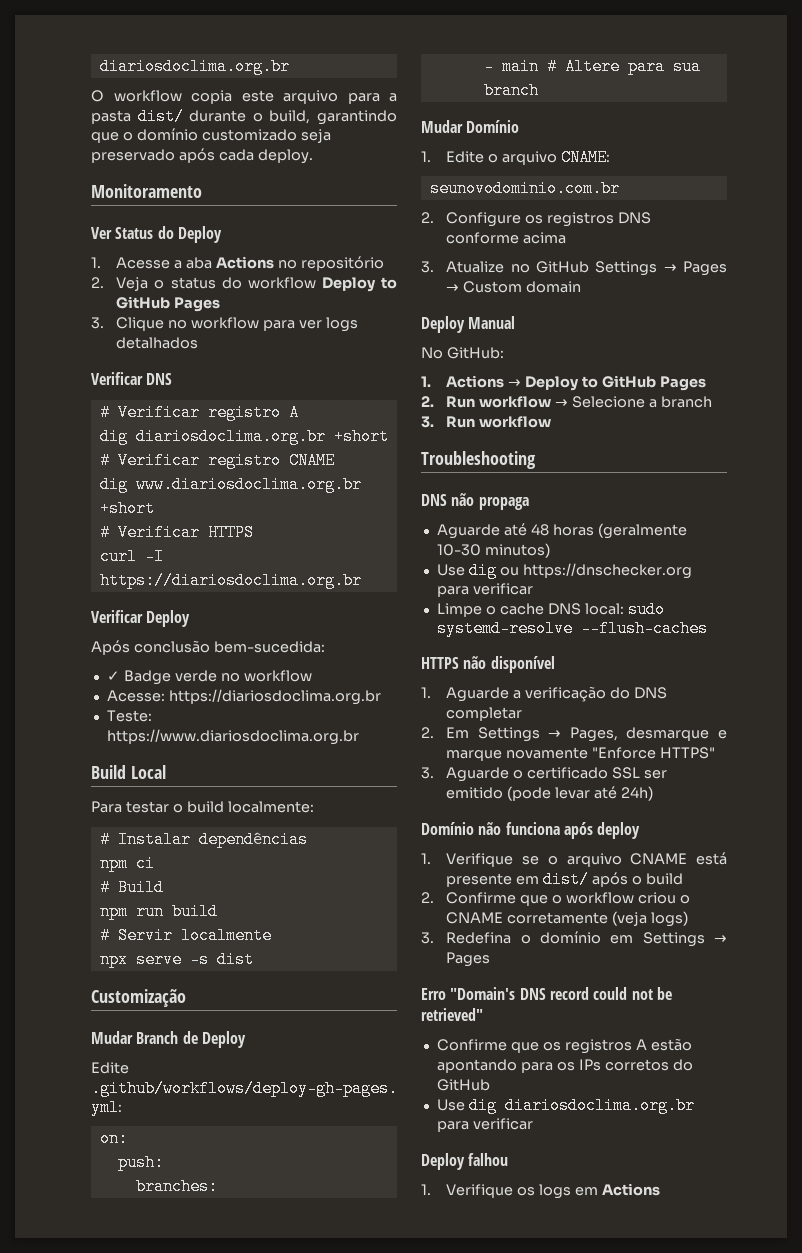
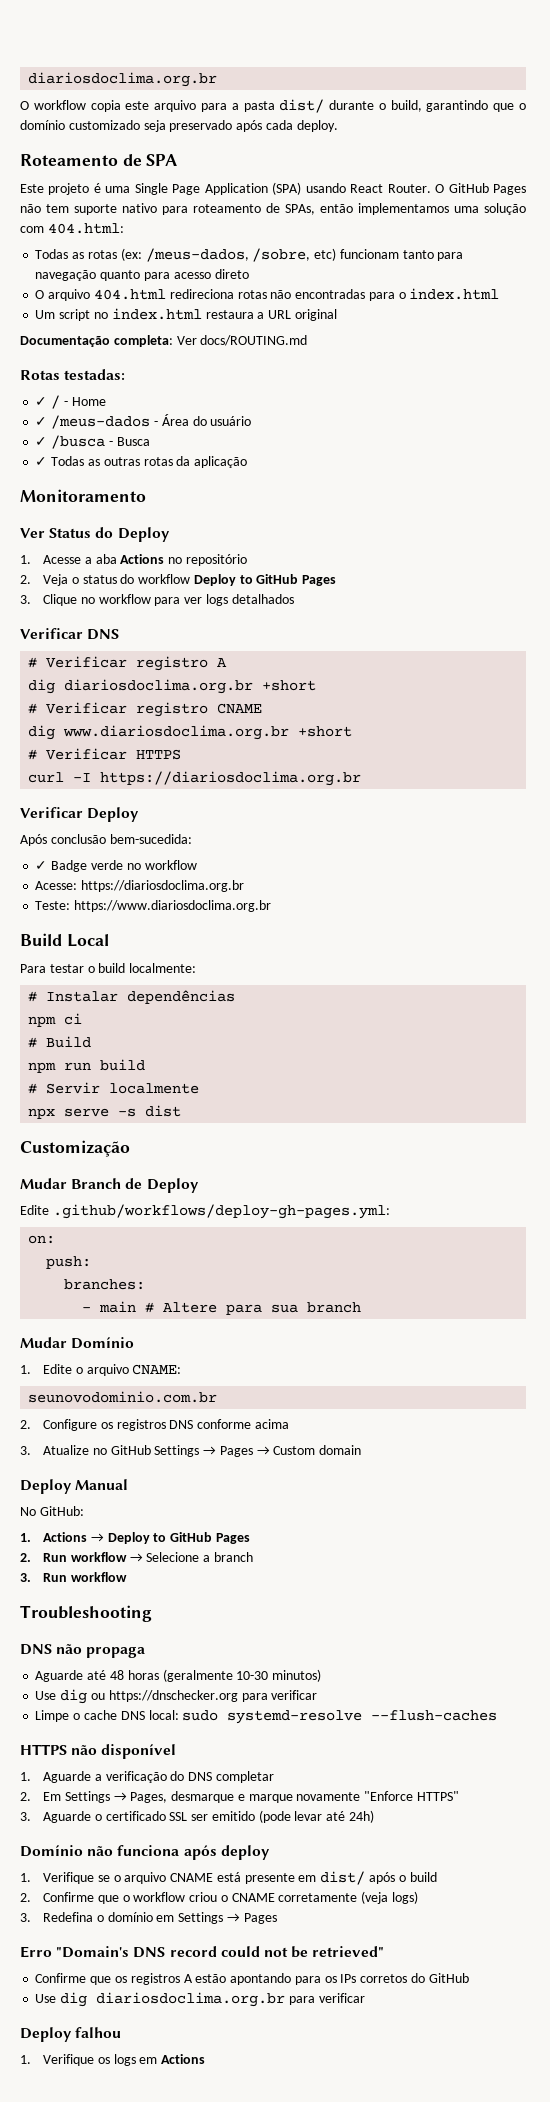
+ Roteamento de SPA
+ Este projeto é uma Single Page Application (SPA) usando React Router. O GitHub Pages não tem suporte nativo para roteamento de SPAs, então implementamos uma solução com 404.html:
+ Todas as rotas (ex: /meus-dados, /sobre, etc) funcionam tanto para navegação quanto para acesso direto
+ O arquivo 404.html redireciona rotas não encontradas para o index.html
+ Um script no index.html restaura a URL original
+ Documentação completa: Ver docs/ROUTING.md
+ Rotas testadas:
+ ✓ / - Home
+ ✓ /meus-dados - Área do usuário
+ ✓ /busca - Busca
+ ✓ Todas as outras rotas da aplicação

